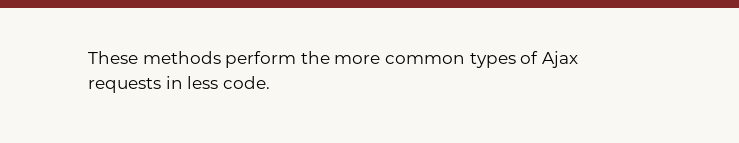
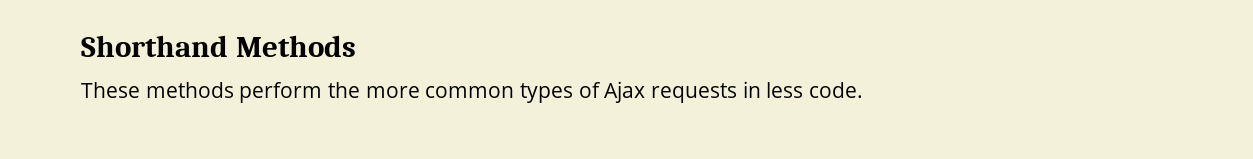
+ Shorthand Methods

